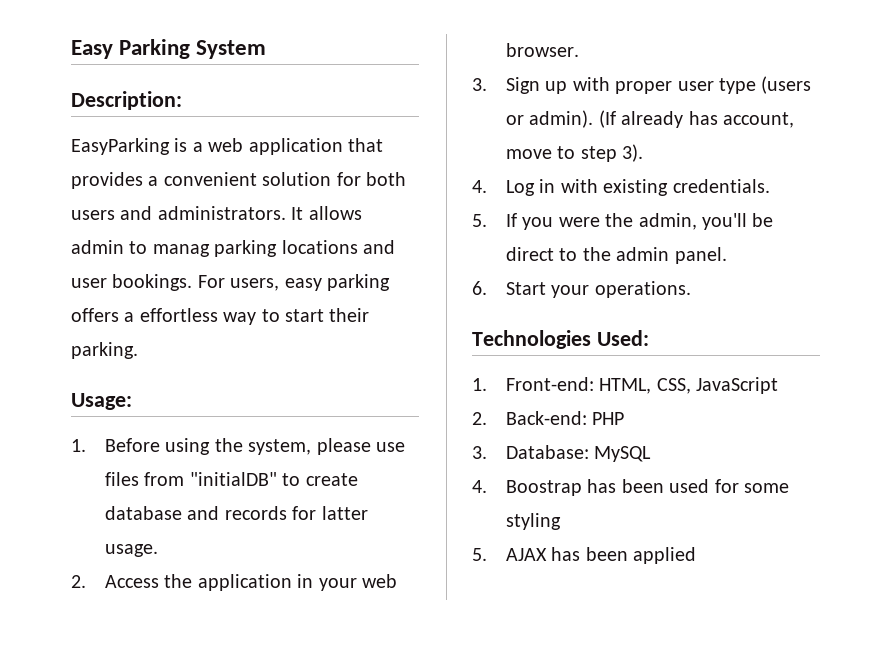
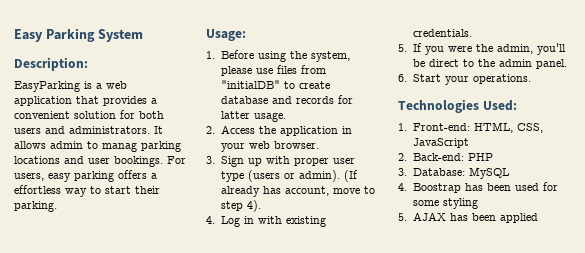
- (If already has account, move to step 3).
+ (If already has account, move to step 4).

